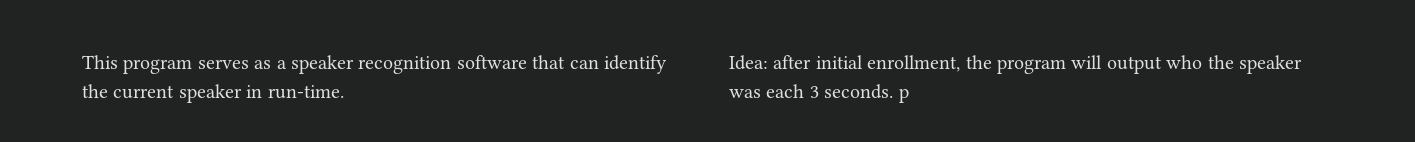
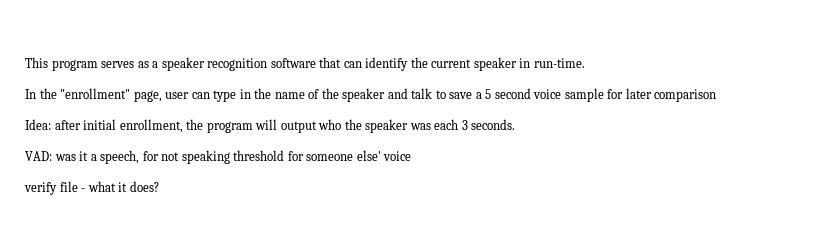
+ In the "enrollment" page, user can type in the name of the speaker and talk to save a 5 second voice sample for later comparison
- Idea: after initial enrollment, the program will output who the speaker was each 3 seconds. p
+ Idea: after initial enrollment, the program will output who the speaker was each 3 seconds.
+ VAD: was it a speech, for not speaking threshold for someone else' voice
+ verify file - what it does?

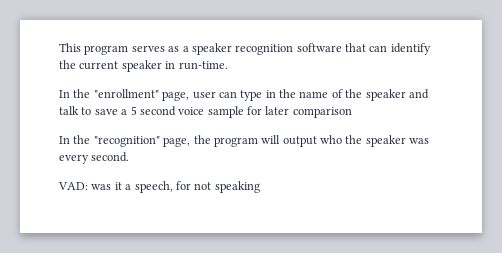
- Idea: after initial enrollment, the program will output who the speaker was each 3 seconds.
+ In the "recognition" page, the program will output who the speaker was every second.
- VAD: was it a speech, for not speaking threshold for someone else' voice
- verify file - what it does?
+ VAD: was it a speech, for not speaking

